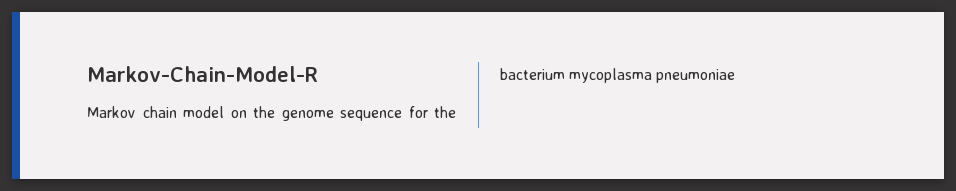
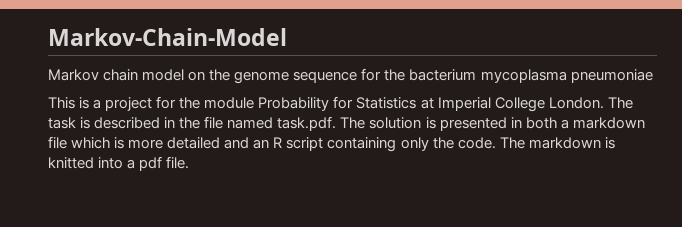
- Markov-Chain-Model-R
+ Markov-Chain-Model
+ This is a project for the module Probability for Statistics at Imperial College London. The task is described in the file named task.pdf. The solution is presented in both a markdown file which is more detailed and an R script containing only the code. The markdown is knitted into a pdf file.

